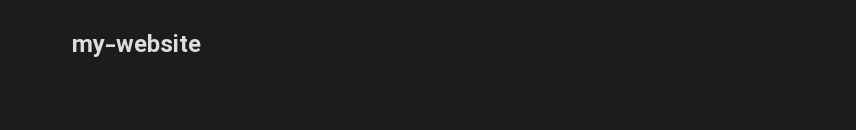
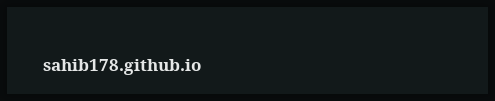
- my-website
+ sahib178.github.io

